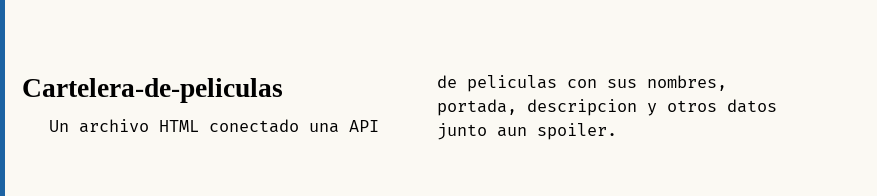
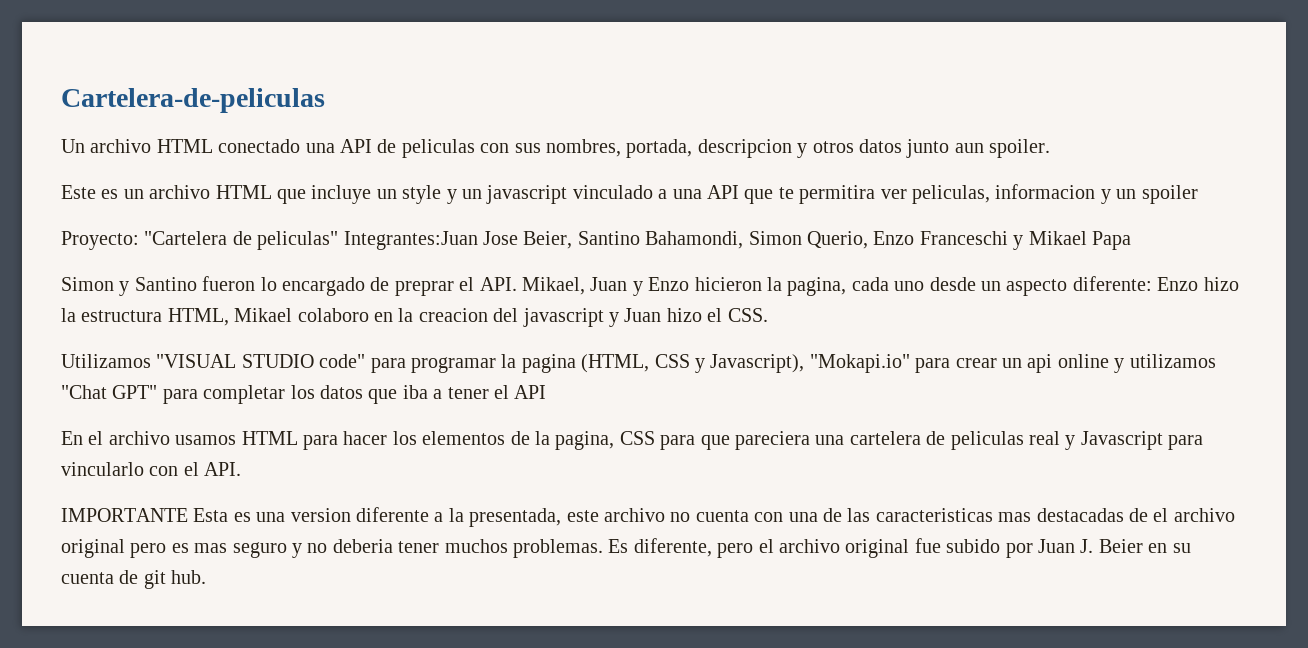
+ Este es un archivo HTML que incluye un style y un javascript vinculado a una API que te permitira ver peliculas, informacion y un spoiler
+ Proyecto: "Cartelera de peliculas" Integrantes:Juan Jose Beier, Santino Bahamondi, Simon Querio, Enzo Franceschi y Mikael Papa
+ Simon y Santino fueron lo encargado de preprar el API. Mikael, Juan y Enzo hicieron la pagina, cada uno desde un aspecto diferente: Enzo hizo la estructura HTML, Mikael colaboro en la creacion del javascript y Juan hizo el CSS.
+ Utilizamos "VISUAL STUDIO code" para programar la pagina (HTML, CSS y Javascript), "Mokapi.io" para crear un api online y utilizamos "Chat GPT" para completar los datos que iba a tener el API
+ En el archivo usamos HTML para hacer los elementos de la pagina, CSS para que pareciera una cartelera de peliculas real y Javascript para vincularlo con el API.
+ IMPORTANTE Esta es una version diferente a la presentada, este archivo no cuenta con una de las caracteristicas mas destacadas de el archivo original pero es mas seguro y no deberia tener muchos problemas. Es diferente, pero el archivo original fue subido por Juan J. Beier en su cuenta de git hub.

